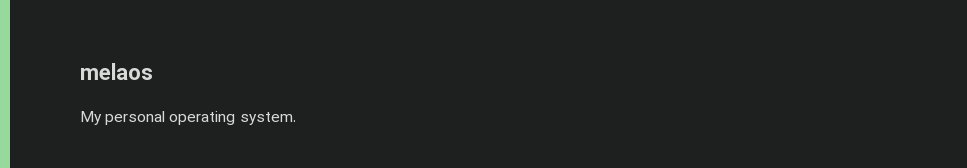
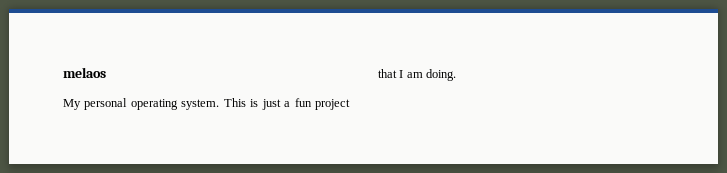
+ This is just a fun project that I am doing.

